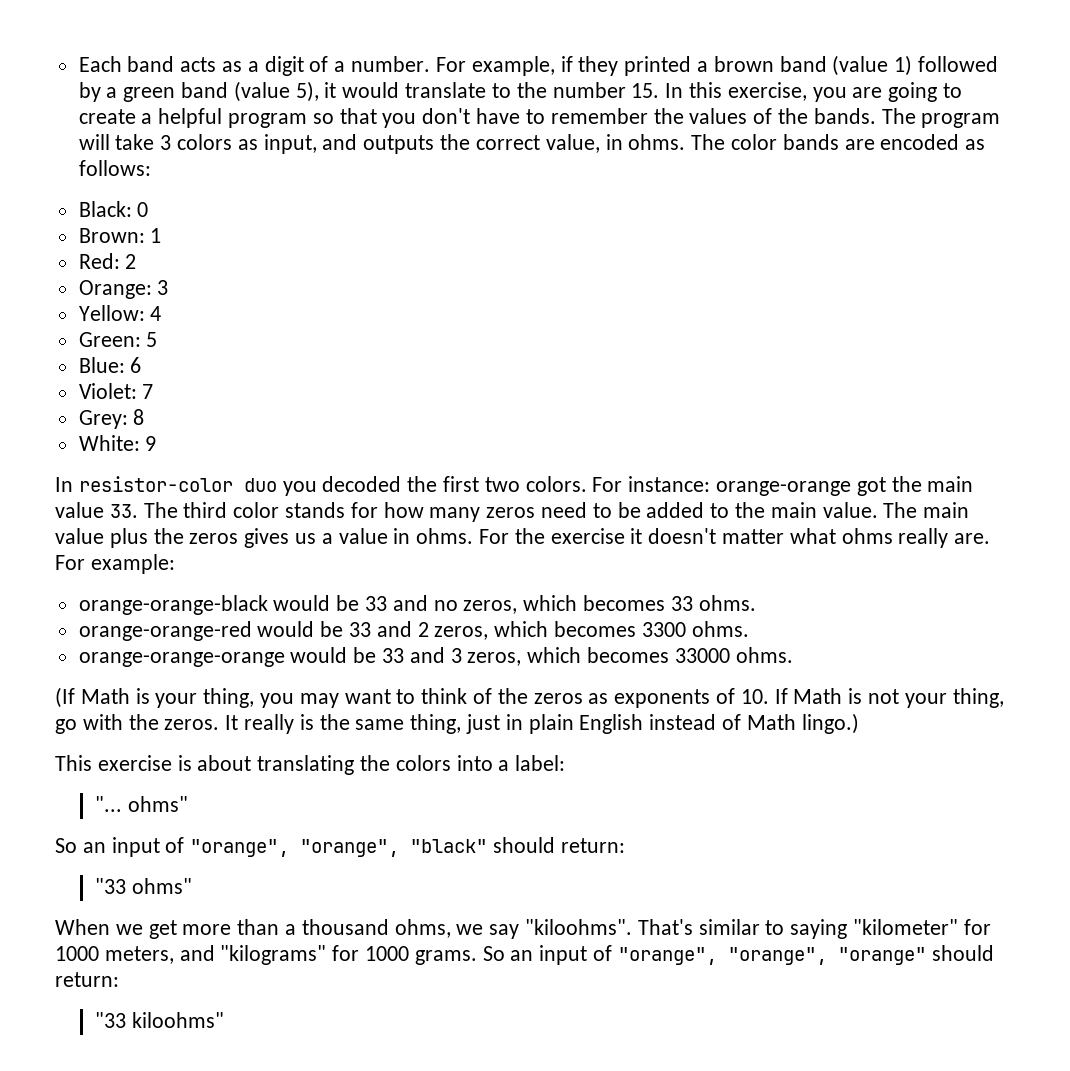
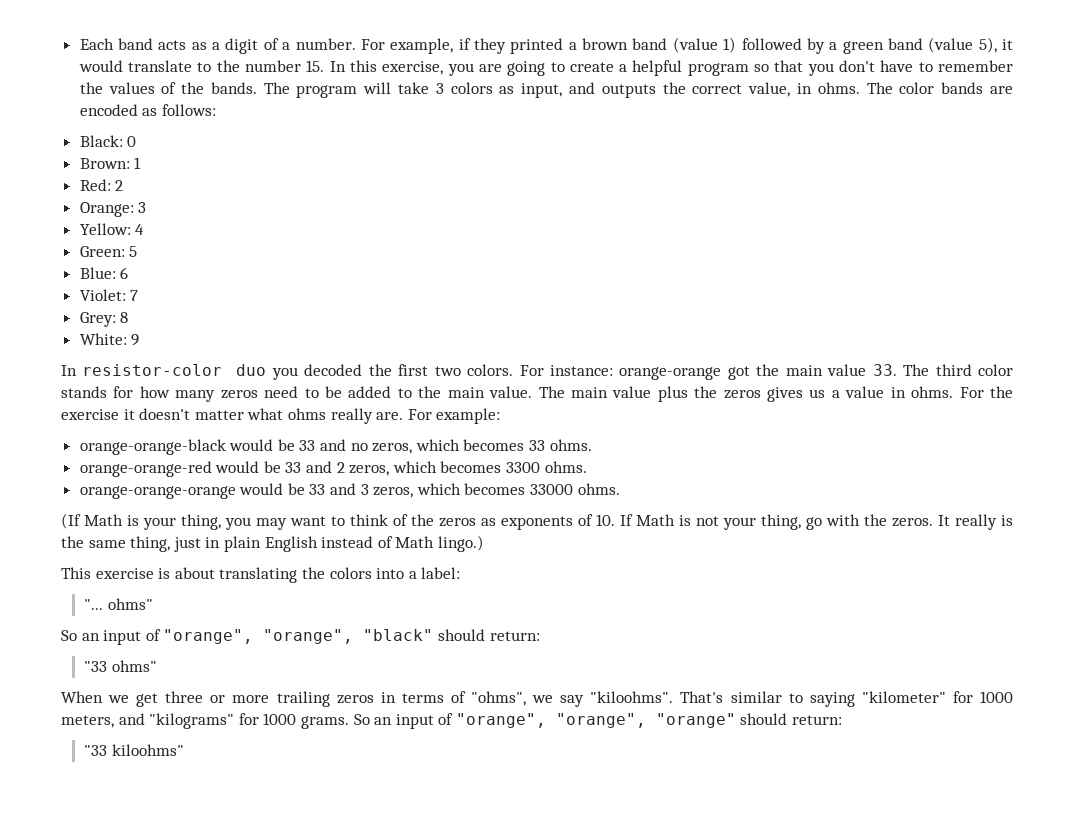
- When we get more than a thousand ohms, we say "kiloohms".
+ When we get three or more trailing zeros in terms of "ohms", we say "kiloohms".

